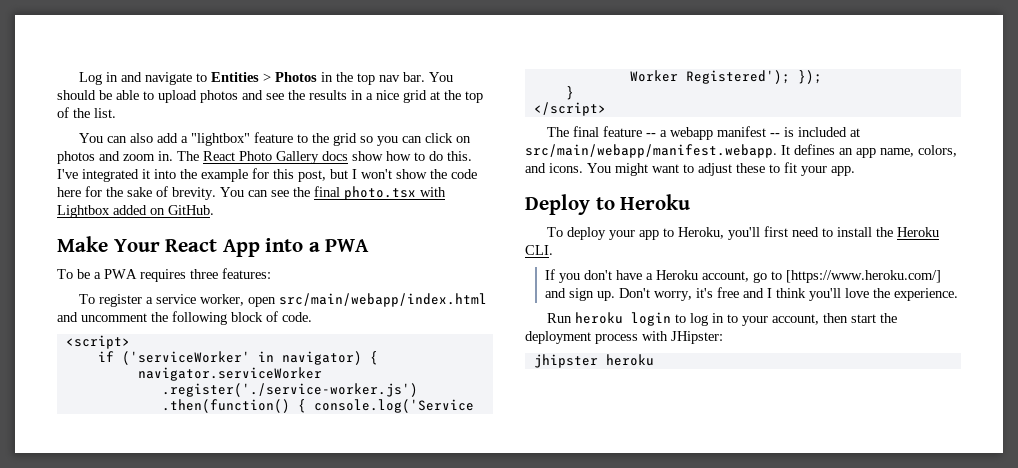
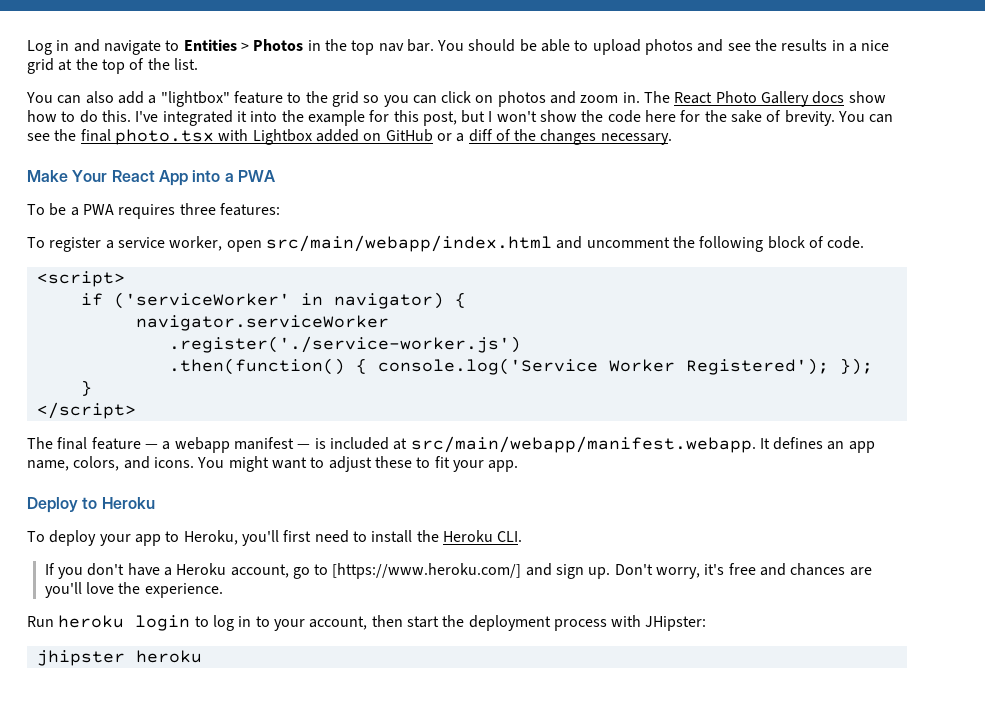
- You can see the final photo.tsx with Lightbox added on GitHub.
+ You can see the final photo.tsx with Lightbox added on GitHub or a diff of the changes necessary.
- The final feature -- a webapp manifest -- is included at src/main/webapp/manifest.webapp. It defines an app name, colors, and icons.
+ The final feature — a webapp manifest — is included at src/main/webapp/manifest.webapp. It defines an app name, colors, and icons.
- Don't worry, it's free and I think you'll love the experience.
+ Don't worry, it's free and chances are you'll love the experience.

